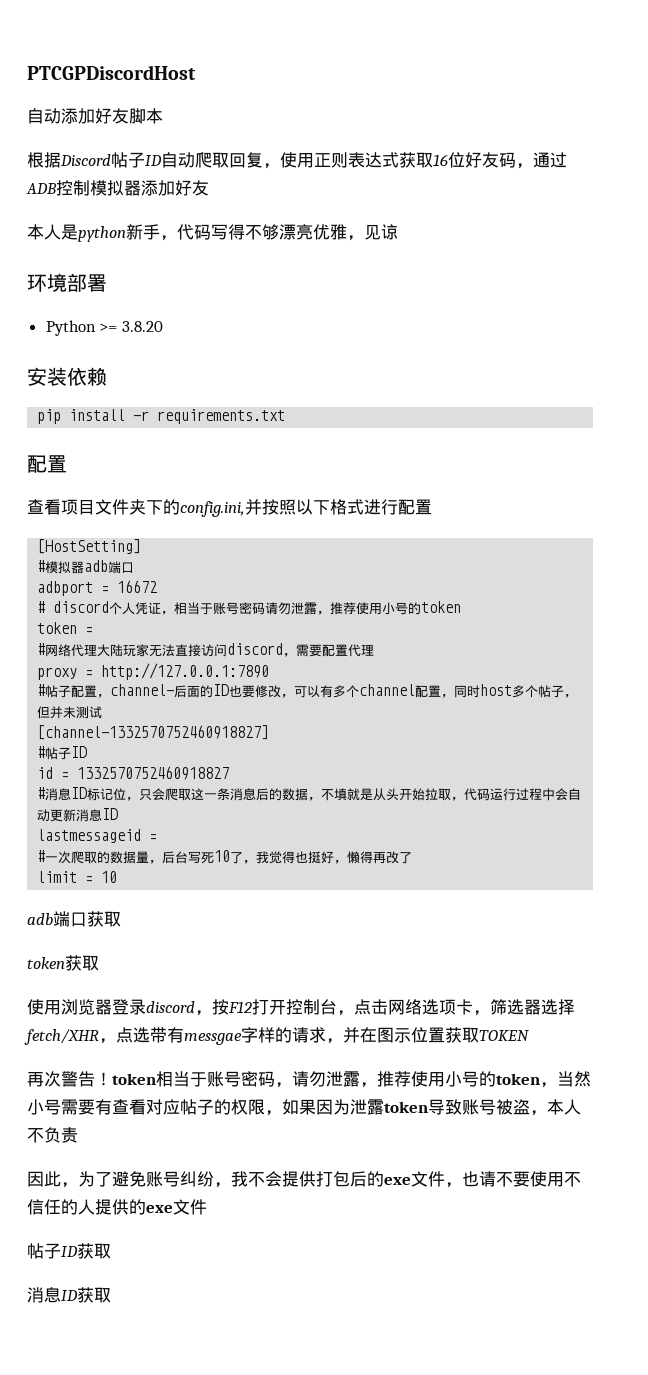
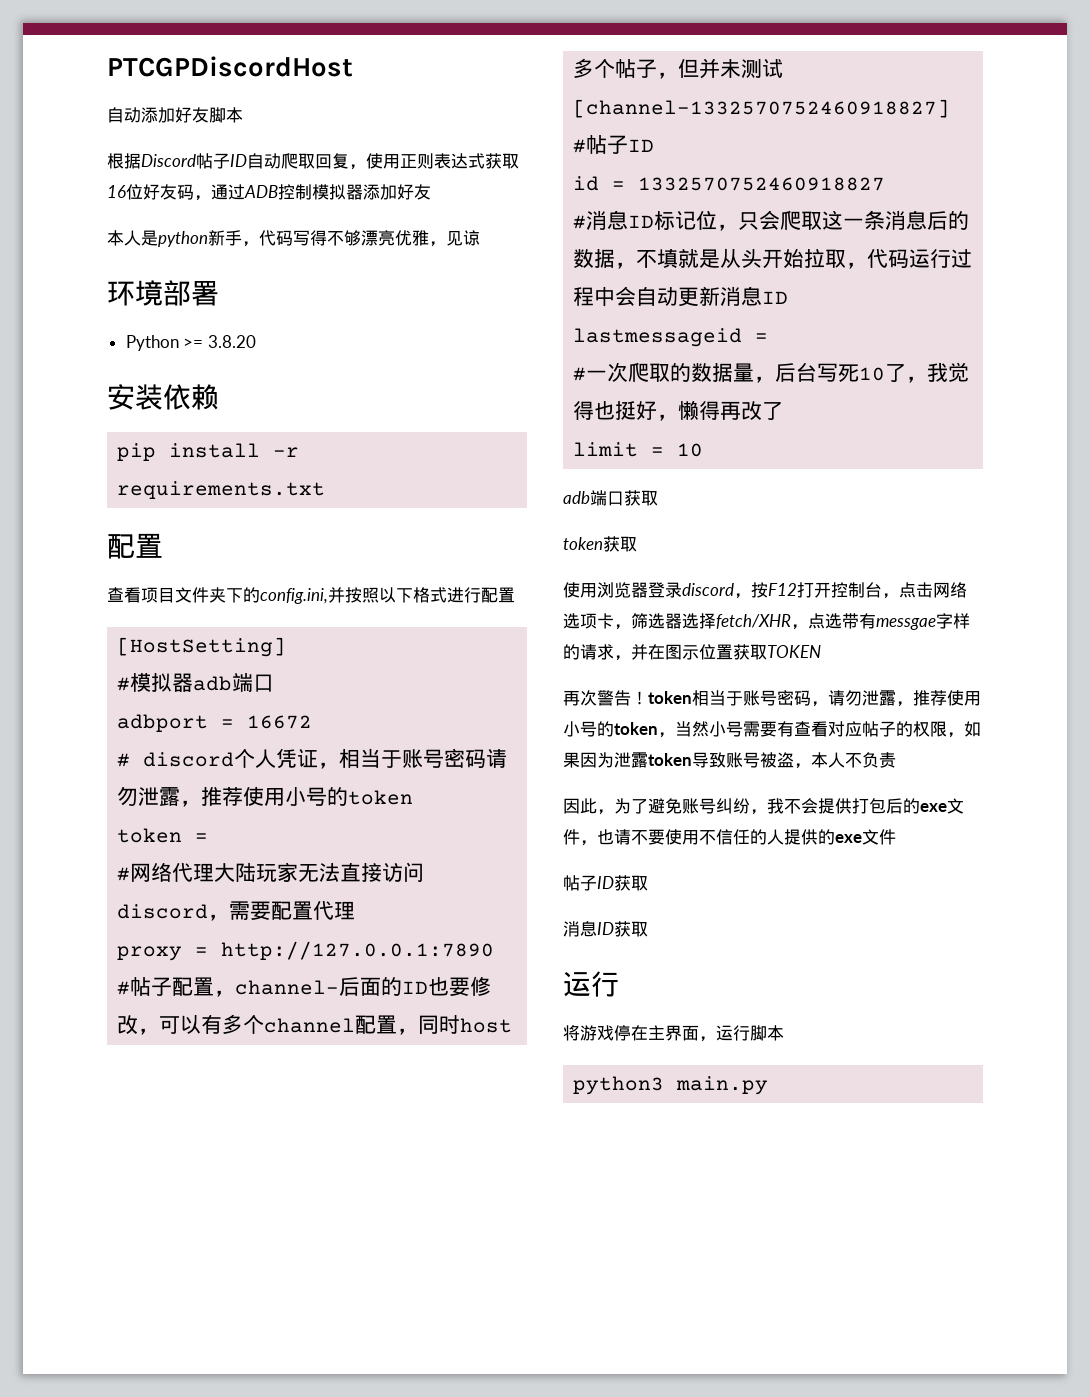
  消息ID获取
+ 运行
+ 将游戏停在主界面，运行脚本
+ python3 main.py

